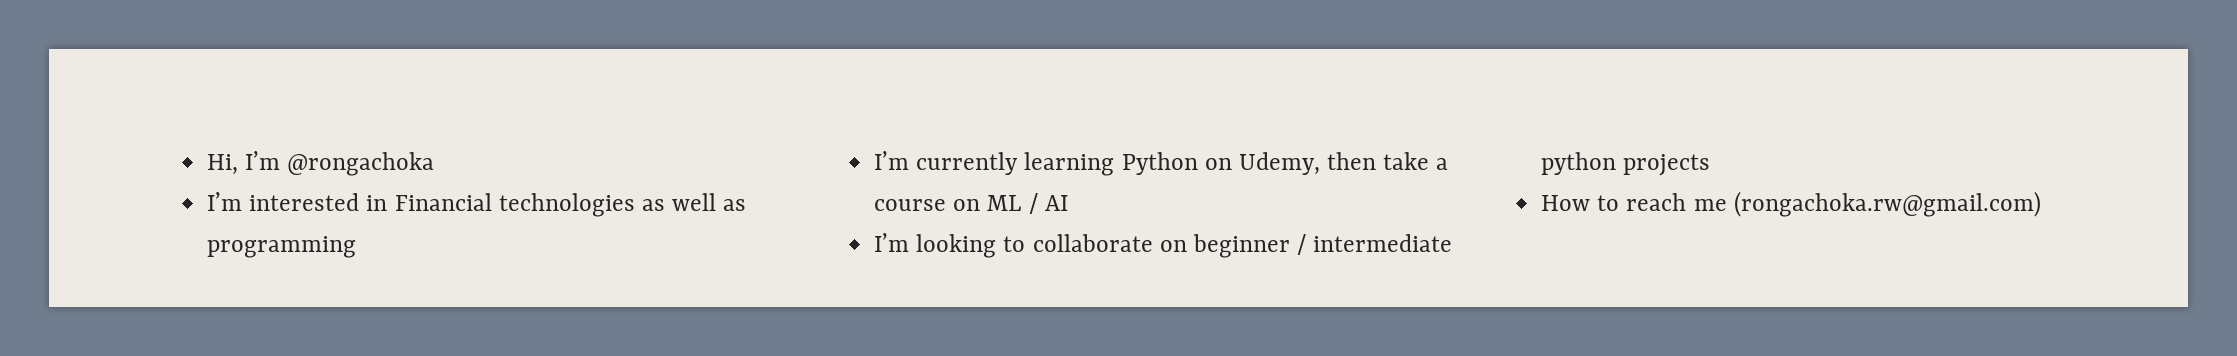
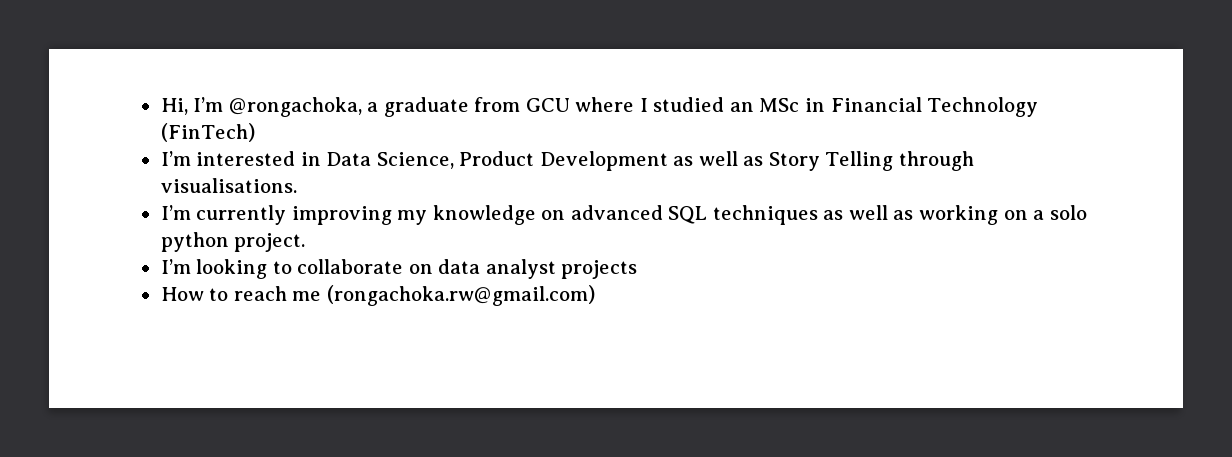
- Hi, I’m @rongachoka
- I’m interested in Financial technologies as well as programming
- I’m currently learning Python on Udemy, then take a course on ML / AI
+ Hi, I’m @rongachoka, a graduate from GCU where I studied an MSc in Financial Technology (FinTech)
+ I’m interested in Data Science, Product Development as well as Story Telling through visualisations.
+ I’m currently improving my knowledge on advanced SQL techniques as well as working on a solo python project.
- I’m looking to collaborate on beginner / intermediate python projects
+ I’m looking to collaborate on data analyst projects

